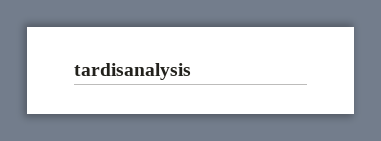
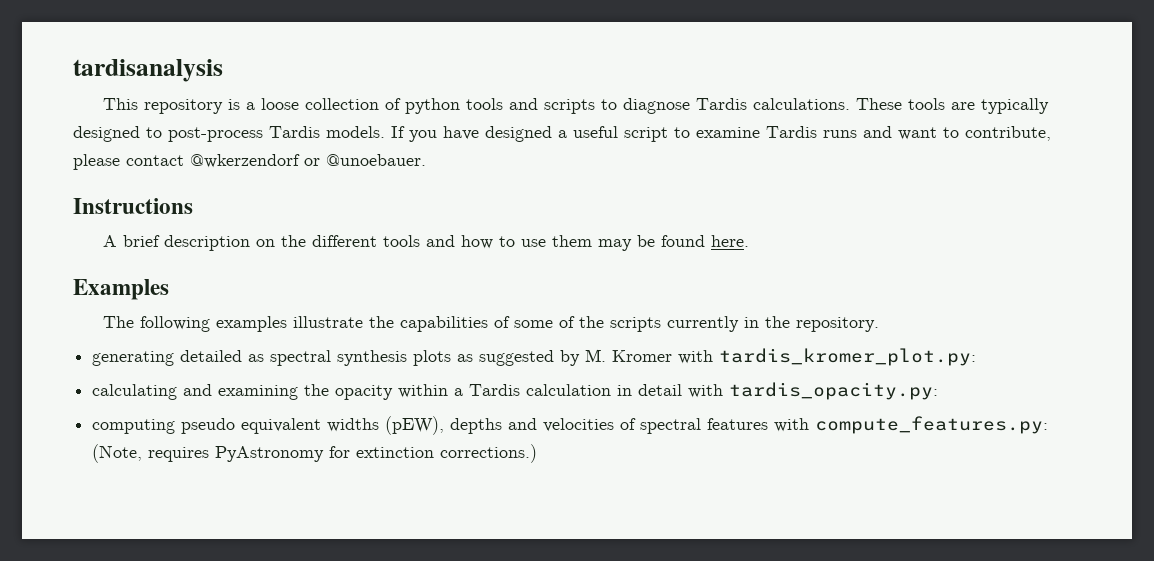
+ This repository is a loose collection of python tools and scripts to diagnose Tardis calculations. These tools are typically designed to post-process Tardis models. If you have designed a useful script to examine Tardis runs and want to contribute, please contact @wkerzendorf or @unoebauer.
+ Instructions
+ A brief description on the different tools and how to use them may be found here.
+ Examples
+ The following examples illustrate the capabilities of some of the scripts currently in the repository.
+ generating detailed as spectral synthesis plots as suggested by M. Kromer with tardis_kromer_plot.py:
+ calculating and examining the opacity within a Tardis calculation in detail with tardis_opacity.py:
+ computing pseudo equivalent widths (pEW), depths and velocities of spectral features with compute_features.py: (Note, requires PyAstronomy for extinction corrections.)

